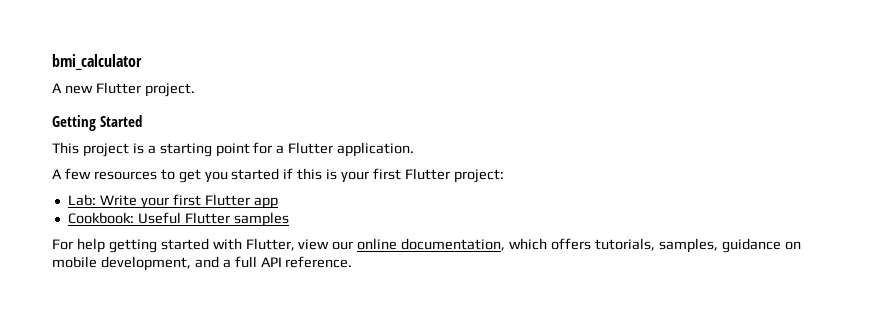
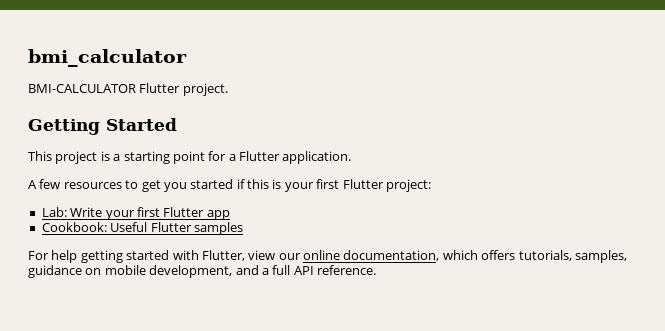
- A new Flutter project.
+ BMI-CALCULATOR Flutter project.

